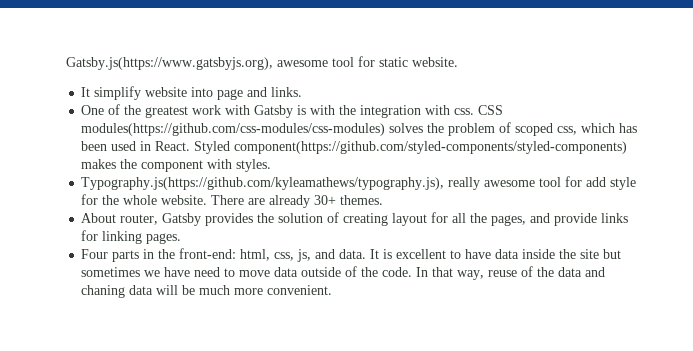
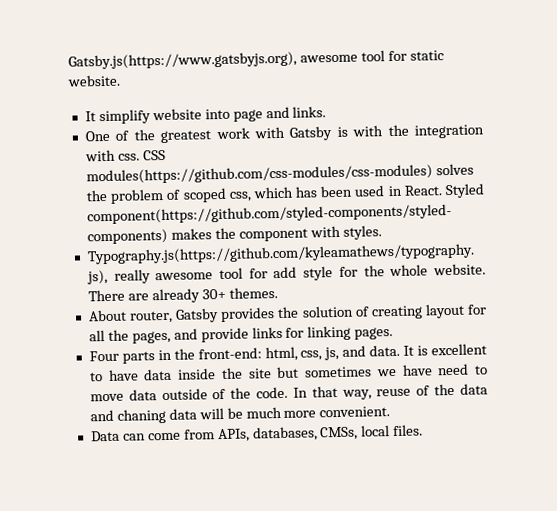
+ Data can come from APIs, databases, CMSs, local files.

